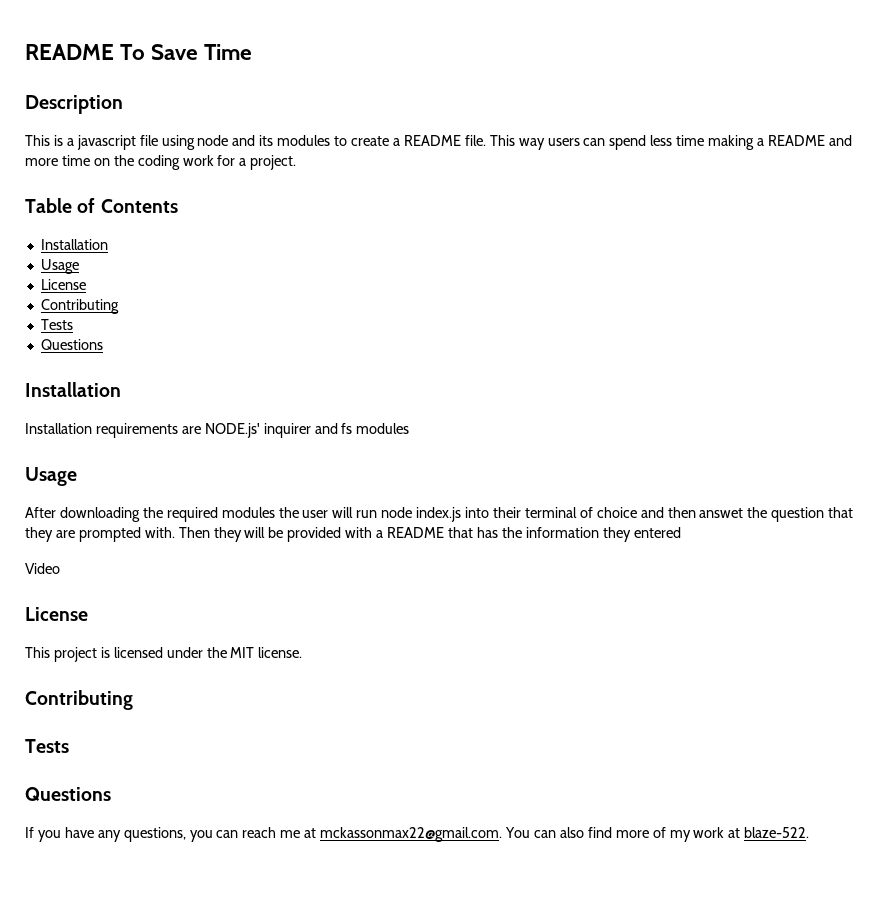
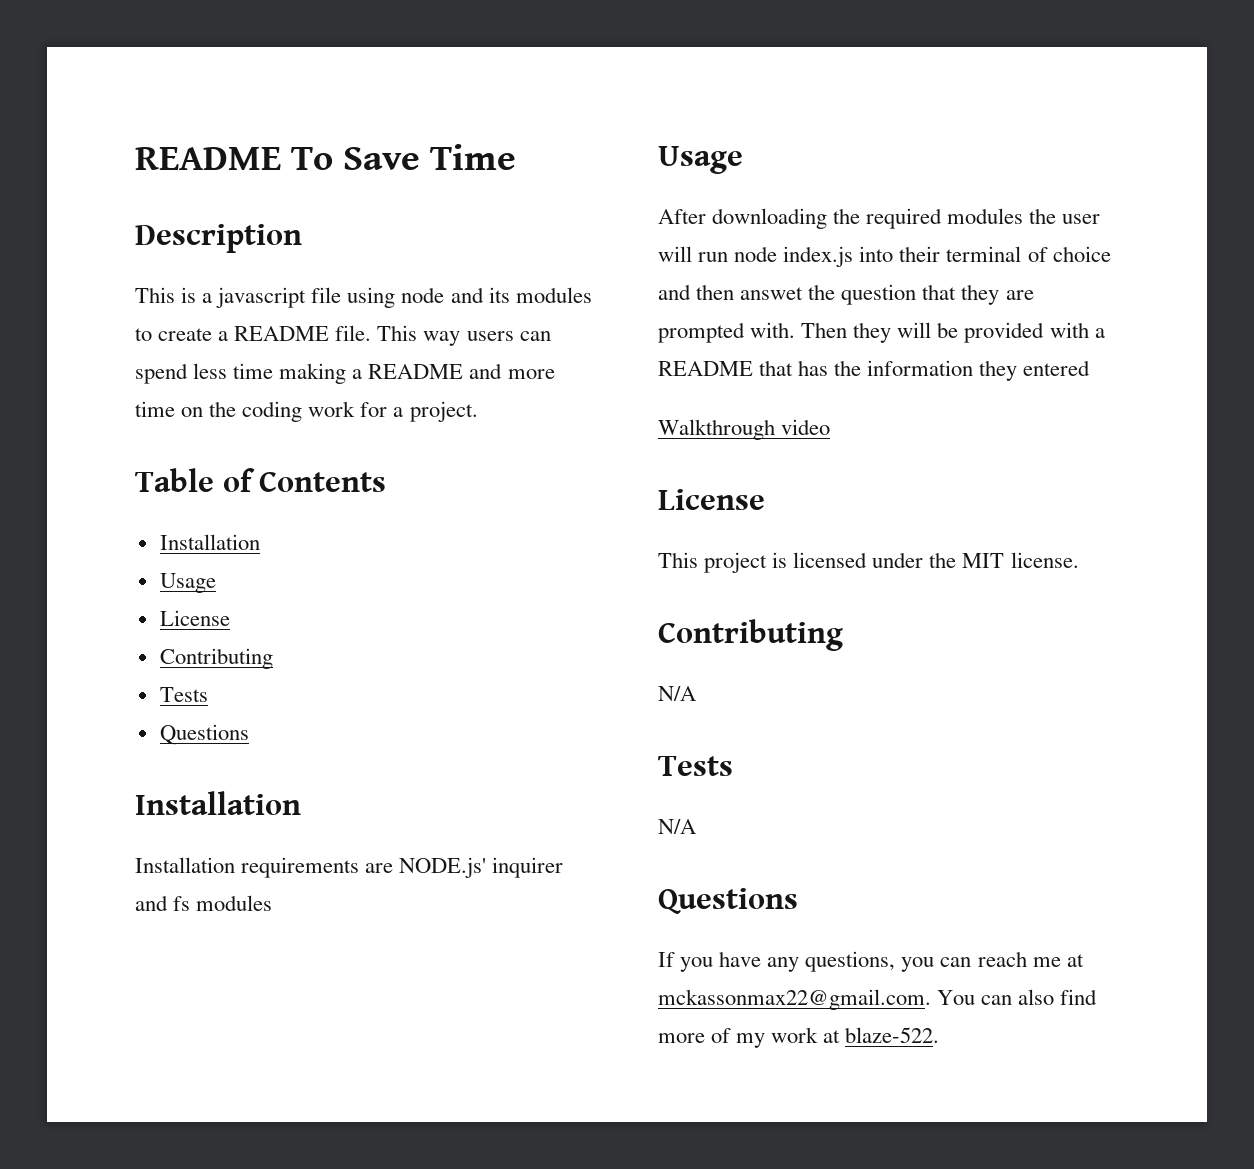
- Video
+ Walkthrough video
  This project is licensed under the MIT license.
  Contributing
+ N/A
  Tests
+ N/A

